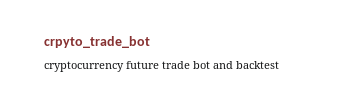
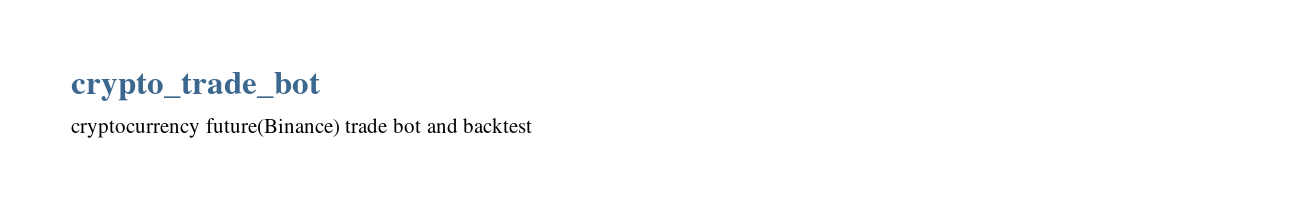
- crpyto_trade_bot
+ crypto_trade_bot
- cryptocurrency future trade bot and backtest
+ cryptocurrency future(Binance) trade bot and backtest

